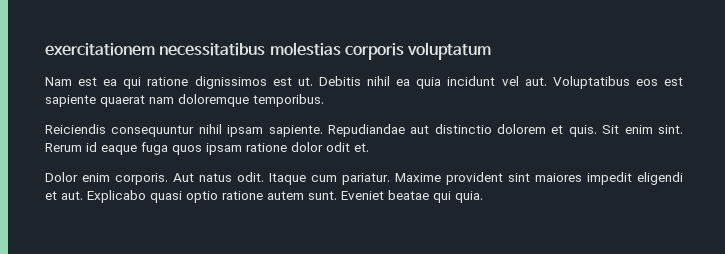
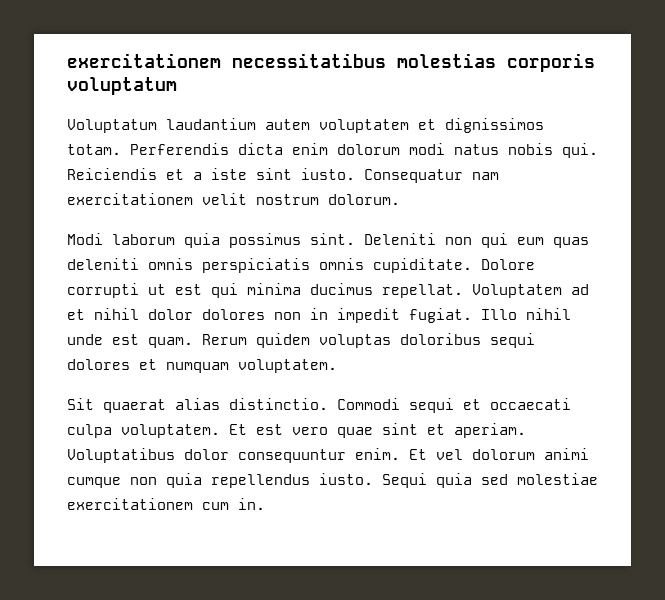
- Nam est ea qui ratione dignissimos est ut. Debitis nihil ea quia incidunt vel aut. Voluptatibus eos est sapiente quaerat nam doloremque temporibus.
- Reiciendis consequuntur nihil ipsam sapiente. Repudiandae aut distinctio dolorem et quis. Sit enim sint. Rerum id eaque fuga quos ipsam ratione dolor odit et.
- Dolor enim corporis. Aut natus odit. Itaque cum pariatur. Maxime provident sint maiores impedit eligendi et aut. Explicabo quasi optio ratione autem sunt. Eveniet beatae qui quia.
+ Voluptatum laudantium autem voluptatem et dignissimos totam. Perferendis dicta enim dolorum modi natus nobis qui. Reiciendis et a iste sint iusto. Consequatur nam exercitationem velit nostrum dolorum.
+ Modi laborum quia possimus sint. Deleniti non qui eum quas deleniti omnis perspiciatis omnis cupiditate. Dolore corrupti ut est qui minima ducimus repellat. Voluptatem ad et nihil dolor dolores non in impedit fugiat. Illo nihil unde est quam. Rerum quidem voluptas doloribus sequi dolores et numquam voluptatem.
+ Sit quaerat alias distinctio. Commodi sequi et occaecati culpa voluptatem. Et est vero quae sint et aperiam. Voluptatibus dolor consequuntur enim. Et vel dolorum animi cumque non quia repellendus iusto. Sequi quia sed molestiae exercitationem cum in.

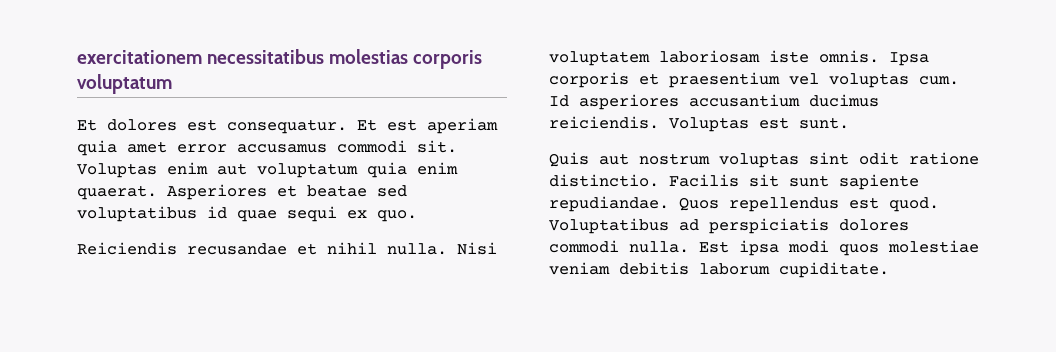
- Voluptatum laudantium autem voluptatem et dignissimos totam. Perferendis dicta enim dolorum modi natus nobis qui. Reiciendis et a iste sint iusto. Consequatur nam exercitationem velit nostrum dolorum.
- Modi laborum quia possimus sint. Deleniti non qui eum quas deleniti omnis perspiciatis omnis cupiditate. Dolore corrupti ut est qui minima ducimus repellat. Voluptatem ad et nihil dolor dolores non in impedit fugiat. Illo nihil unde est quam. Rerum quidem voluptas doloribus sequi dolores et numquam voluptatem.
- Sit quaerat alias distinctio. Commodi sequi et occaecati culpa voluptatem. Et est vero quae sint et aperiam. Voluptatibus dolor consequuntur enim. Et vel dolorum animi cumque non quia repellendus iusto. Sequi quia sed molestiae exercitationem cum in.
+ Et dolores est consequatur. Et est aperiam quia amet error accusamus commodi sit. Voluptas enim aut voluptatum quia enim quaerat. Asperiores et beatae sed voluptatibus id quae sequi ex quo.
+ Reiciendis recusandae et nihil nulla. Nisi voluptatem laboriosam iste omnis. Ipsa corporis et praesentium vel voluptas cum. Id asperiores accusantium ducimus reiciendis. Voluptas est sunt.
+ Quis aut nostrum voluptas sint odit ratione distinctio. Facilis sit sunt sapiente repudiandae. Quos repellendus est quod. Voluptatibus ad perspiciatis dolores commodi nulla. Est ipsa modi quos molestiae veniam debitis laborum cupiditate.

